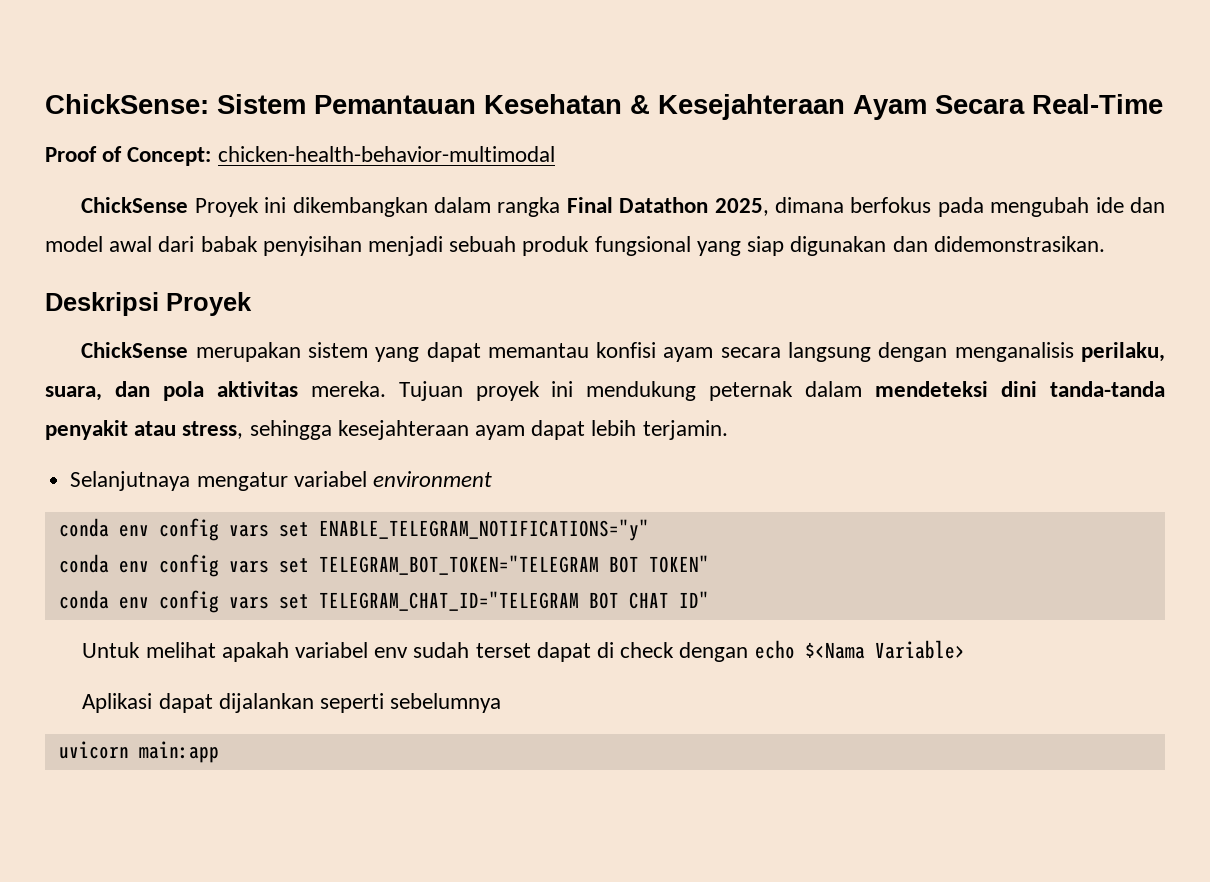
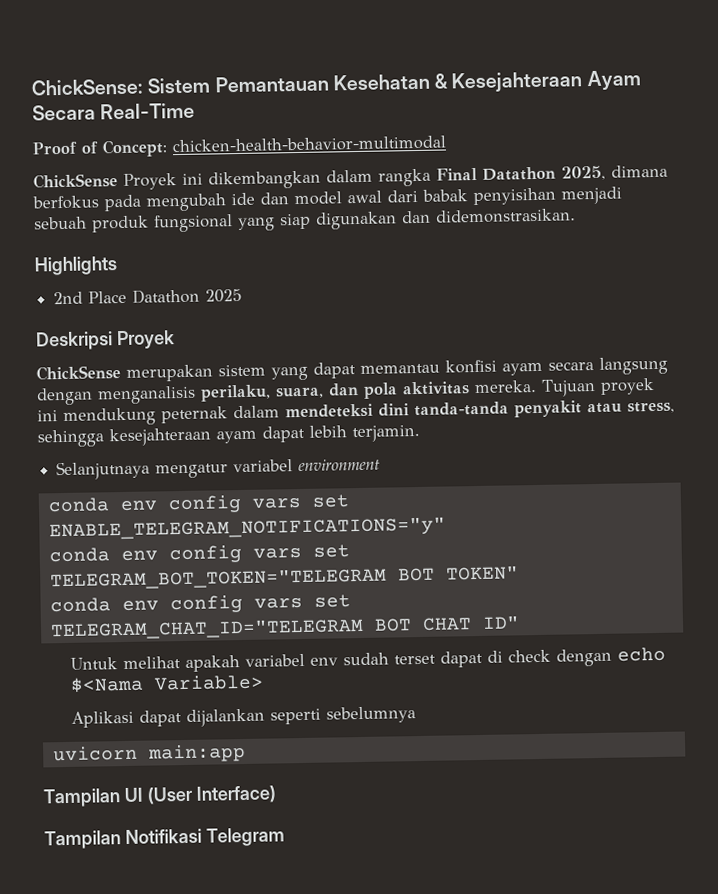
+ Highlights
+ 2nd Place Datathon 2025
+ Tampilan UI (User Interface)
+ Tampilan Notifikasi Telegram

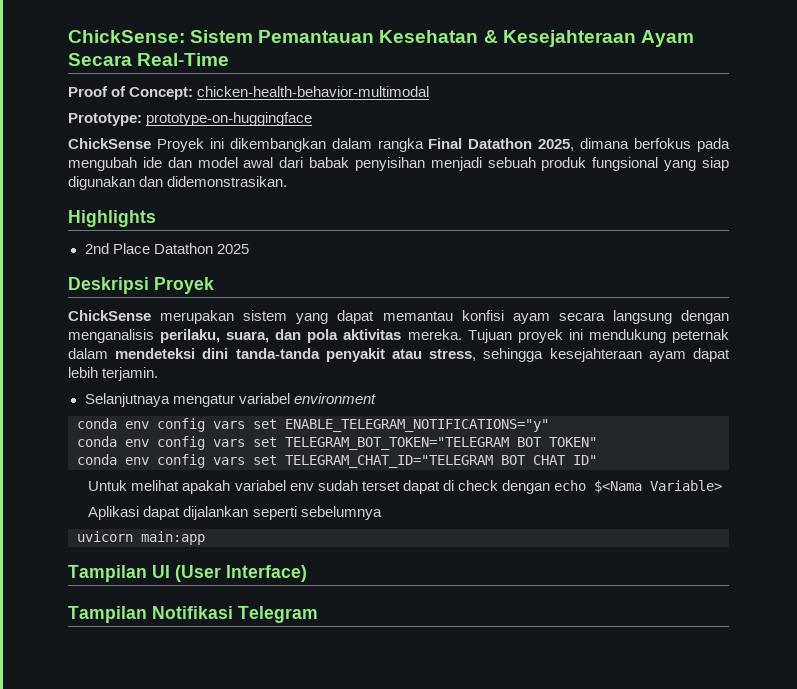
+ Prototype: prototype-on-huggingface

